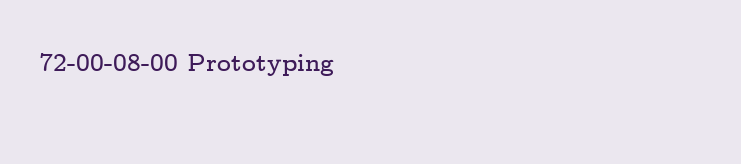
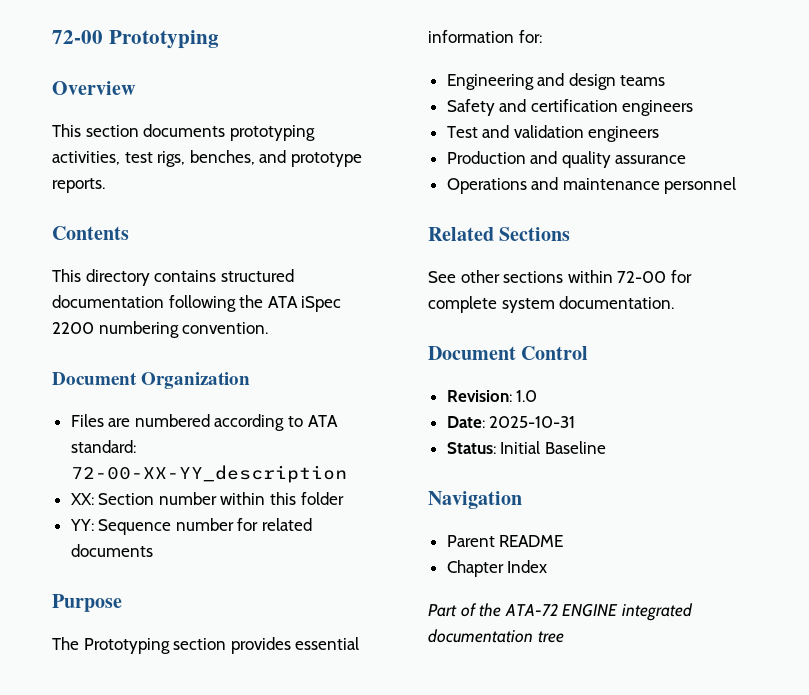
- 72-00-08-00 Prototyping
+ 72-00 Prototyping
+ Overview
+ This section documents prototyping activities, test rigs, benches, and prototype reports.
+ Contents
+ This directory contains structured documentation following the ATA iSpec 2200 numbering convention.
+ Document Organization
+ Files are numbered according to ATA standard: 72-00-XX-YY_description
+ XX: Section number within this folder
+ YY: Sequence number for related documents
+ Purpose
+ The Prototyping section provides essential information for:
+ Engineering and design teams
+ Safety and certification engineers
+ Test and validation engineers
+ Production and quality assurance
+ Operations and maintenance personnel
+ Related Sections
+ See other sections within 72-00 for complete system documentation.
+ Document Control
+ Revision: 1.0
+ Date: 2025-10-31
+ Status: Initial Baseline
+ Navigation
+ Parent README
+ Chapter Index
+ Part of the ATA-72 ENGINE integrated documentation tree

